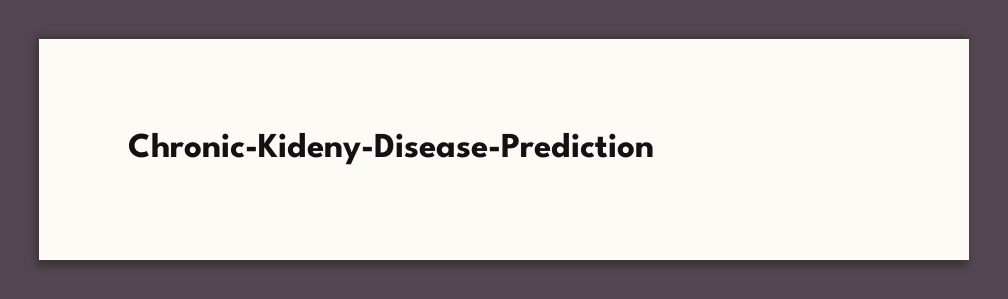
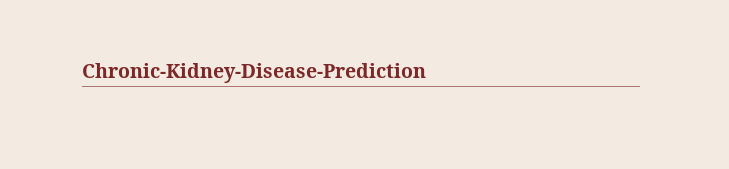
- Chronic-Kideny-Disease-Prediction
+ Chronic-Kidney-Disease-Prediction

